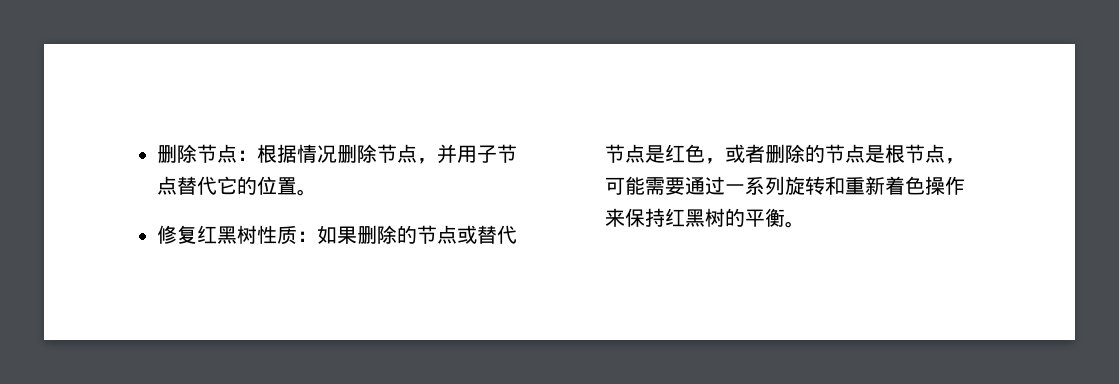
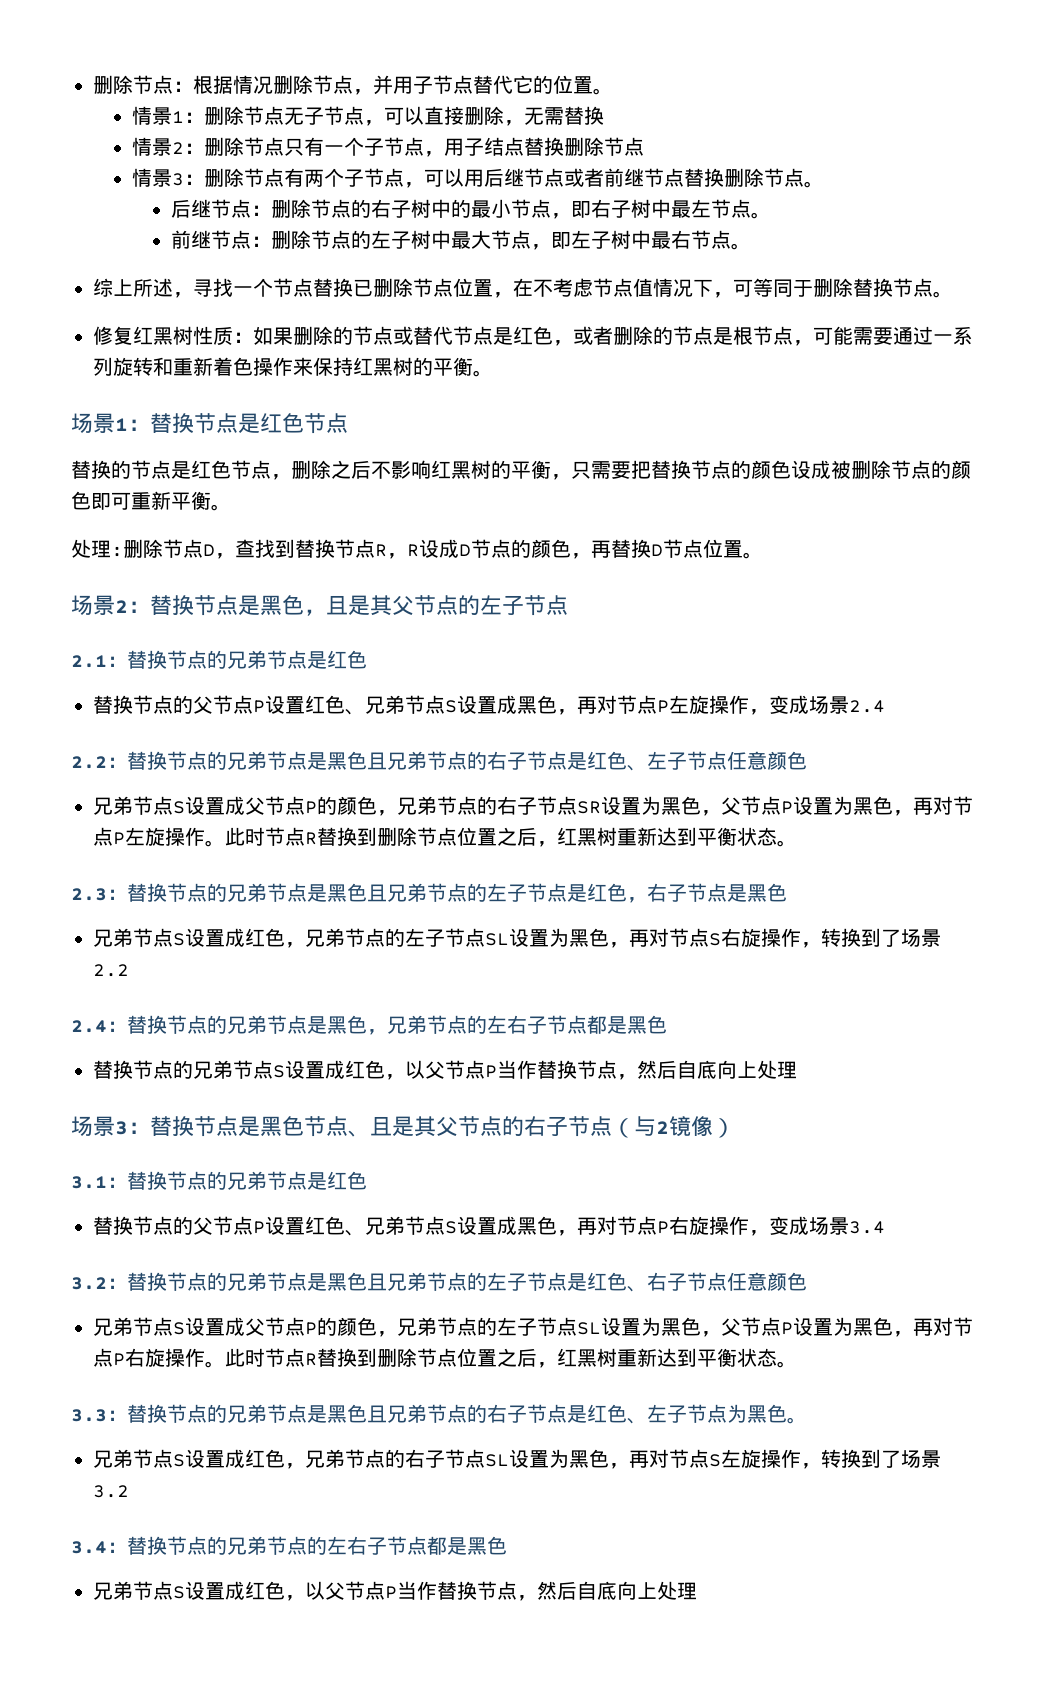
+ 情景1：删除节点无子节点，可以直接删除，无需替换
+ 情景2：删除节点只有一个子节点，用子结点替换删除节点
+ 情景3：删除节点有两个子节点，可以用后继节点或者前继节点替换删除节点。
+ 后继节点：删除节点的右子树中的最小节点，即右子树中最左节点。
+ 前继节点：删除节点的左子树中最大节点，即左子树中最右节点。
+ 综上所述，寻找一个节点替换已删除节点位置，在不考虑节点值情况下，可等同于删除替换节点。
+ 场景1：替换节点是红色节点
+ 替换的节点是红色节点，删除之后不影响红黑树的平衡，只需要把替换节点的颜色设成被删除节点的颜色即可重新平衡。
+ 处理:删除节点D，查找到替换节点R，R设成D节点的颜色，再替换D节点位置。
+ 场景2：替换节点是黑色，且是其父节点的左子节点
+ 2.1：替换节点的兄弟节点是红色
+ 替换节点的父节点P设置红色、兄弟节点S设置成黑色，再对节点P左旋操作，变成场景2.4
+ 2.2：替换节点的兄弟节点是黑色且兄弟节点的右子节点是红色、左子节点任意颜色
+ 兄弟节点S设置成父节点P的颜色，兄弟节点的右子节点SR设置为黑色，父节点P设置为黑色，再对节点P左旋操作。此时节点R替换到删除节点位置之后，红黑树重新达到平衡状态。
+ 2.3：替换节点的兄弟节点是黑色且兄弟节点的左子节点是红色，右子节点是黑色
+ 兄弟节点S设置成红色，兄弟节点的左子节点SL设置为黑色，再对节点S右旋操作，转换到了场景2.2
+ 2.4：替换节点的兄弟节点是黑色，兄弟节点的左右子节点都是黑色
+ 替换节点的兄弟节点S设置成红色，以父节点P当作替换节点，然后自底向上处理
+ 场景3：替换节点是黑色节点、且是其父节点的右子节点（与2镜像）
+ 3.1：替换节点的兄弟节点是红色
+ 替换节点的父节点P设置红色、兄弟节点S设置成黑色，再对节点P右旋操作，变成场景3.4
+ 3.2：替换节点的兄弟节点是黑色且兄弟节点的左子节点是红色、右子节点任意颜色
+ 兄弟节点S设置成父节点P的颜色，兄弟节点的左子节点SL设置为黑色，父节点P设置为黑色，再对节点P右旋操作。此时节点R替换到删除节点位置之后，红黑树重新达到平衡状态。
+ 3.3：替换节点的兄弟节点是黑色且兄弟节点的右子节点是红色、左子节点为黑色。
+ 兄弟节点S设置成红色，兄弟节点的右子节点SL设置为黑色，再对节点S左旋操作，转换到了场景3.2
+ 3.4：替换节点的兄弟节点的左右子节点都是黑色
+ 兄弟节点S设置成红色，以父节点P当作替换节点，然后自底向上处理

